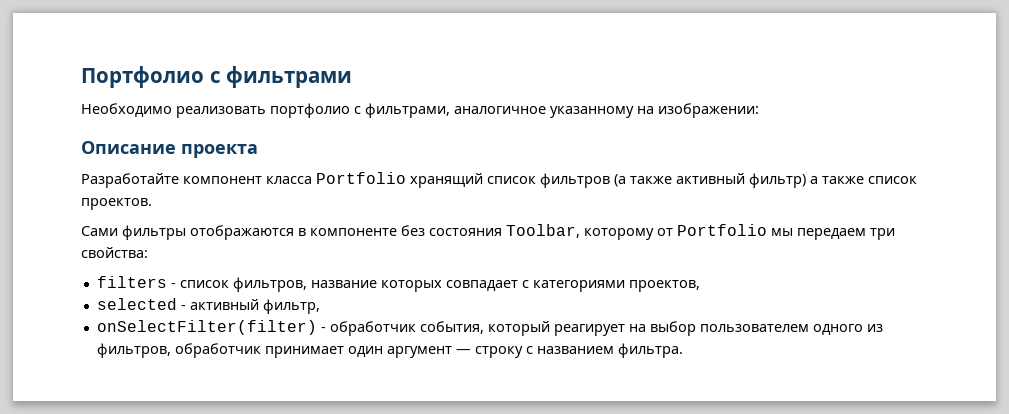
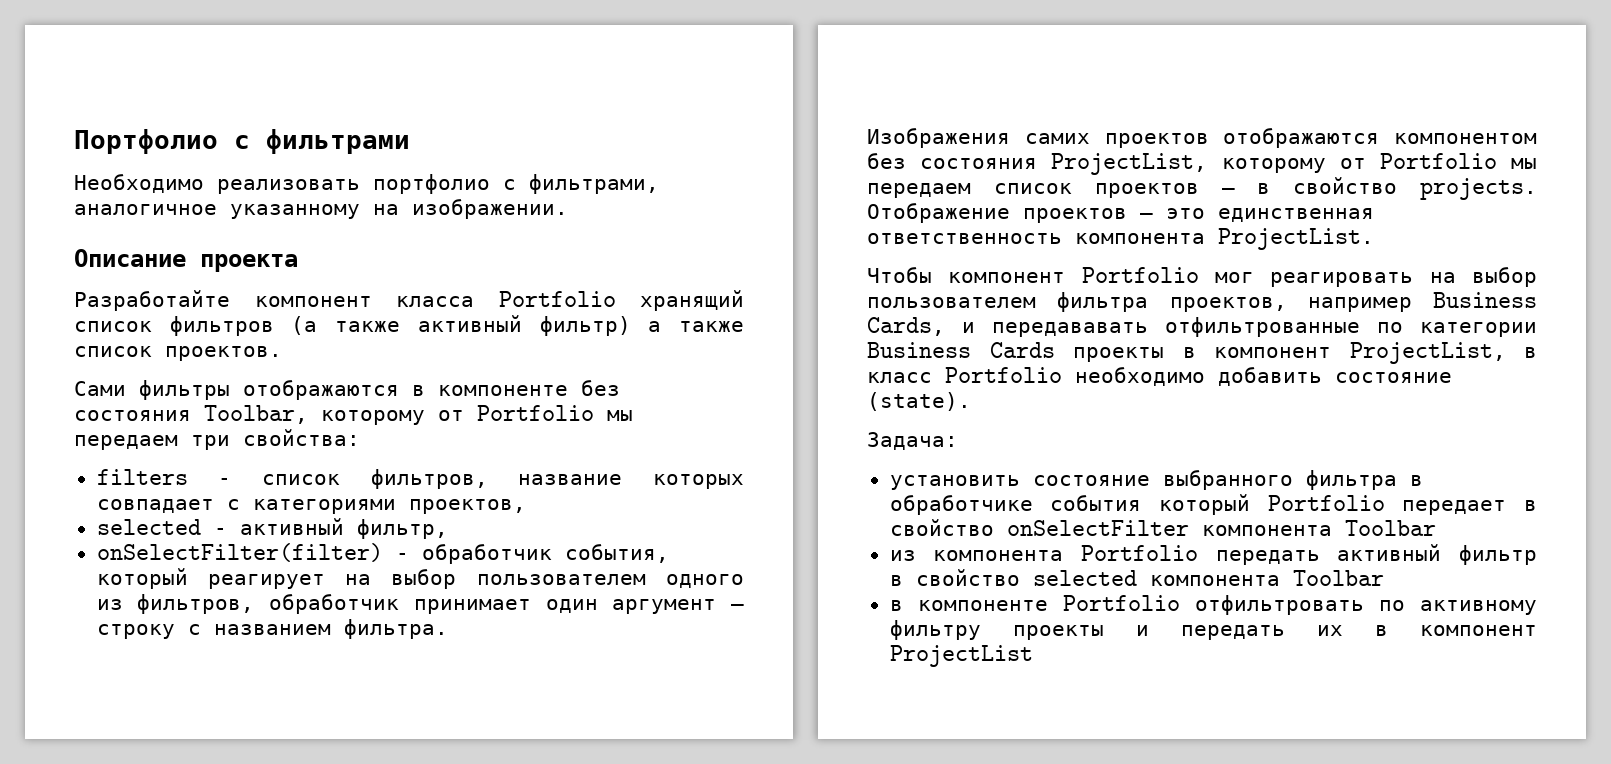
- Необходимо реализовать портфолио с фильтрами, аналогичное указанному на изображении:
+ Необходимо реализовать портфолио с фильтрами, аналогичное указанному на изображении.
+ Изображения самих проектов отображаются компонентом без состояния ProjectList, которому от Portfolio мы передаем список проектов — в свойство projects. Отображение проектов — это единственная ответственность компонента ProjectList.
+ Чтобы компонент Portfolio мог реагировать на выбор пользователем фильтра проектов, например Business Cards, и передававать отфильтрованные по категории Business Cards проекты в компонент ProjectList, в класс Portfolio необходимо добавить состояние (state).
+ Задача:
+ установить состояние выбранного фильтра в обработчике события который Portfolio передает в свойство onSelectFilter компонента Toolbar
+ из компонента Portfolio передать активный фильтр в свойство selected компонента Toolbar
+ в компоненте Portfolio отфильтровать по активному фильтру проекты и передать их в компонент ProjectList

